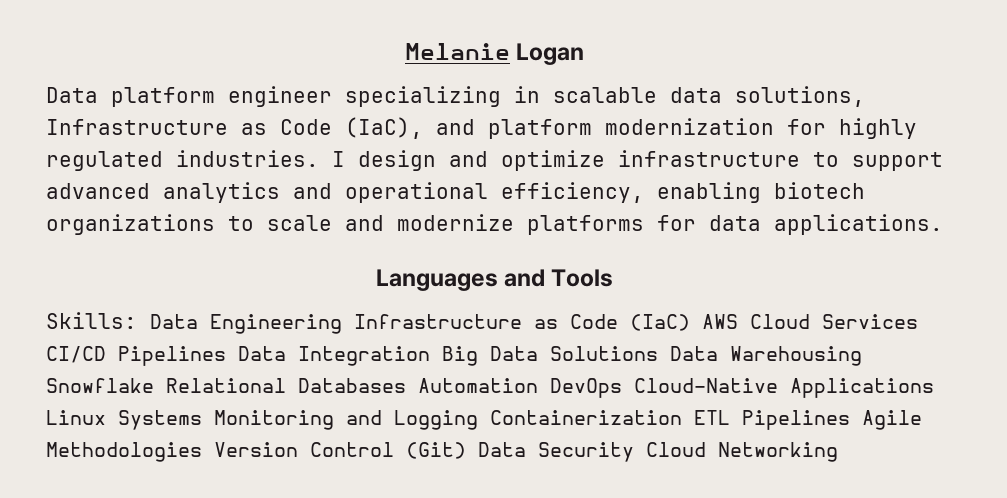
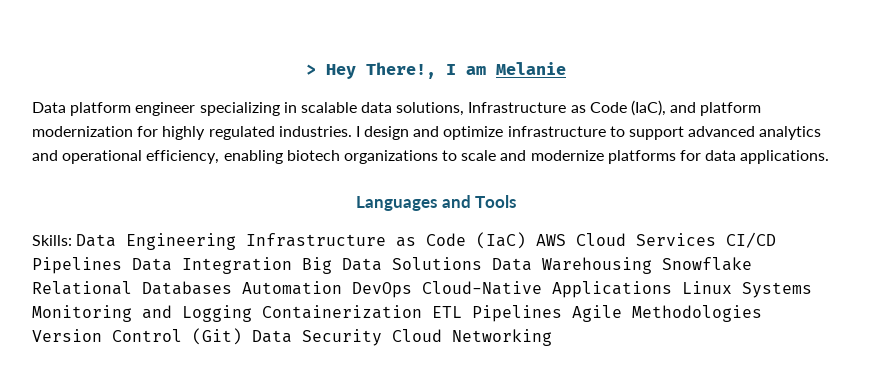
- Melanie Logan
+ > Hey There!, I am Melanie

